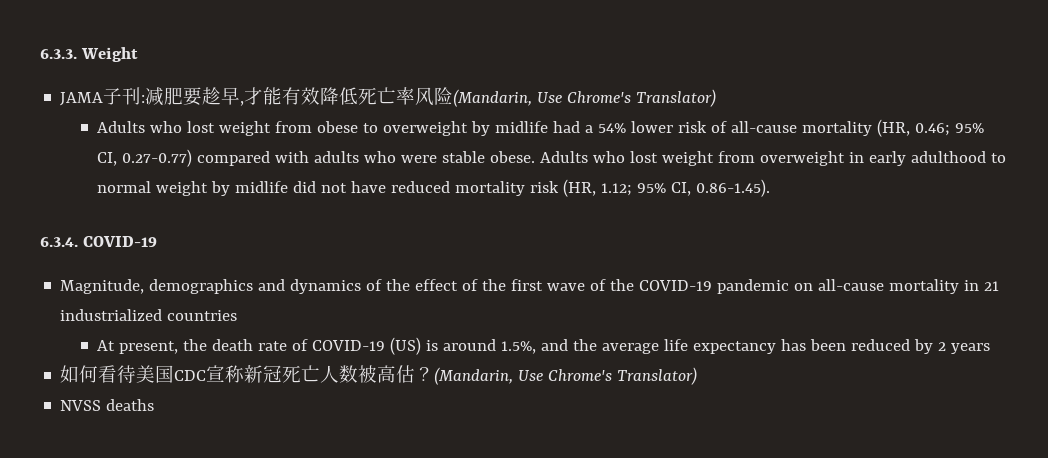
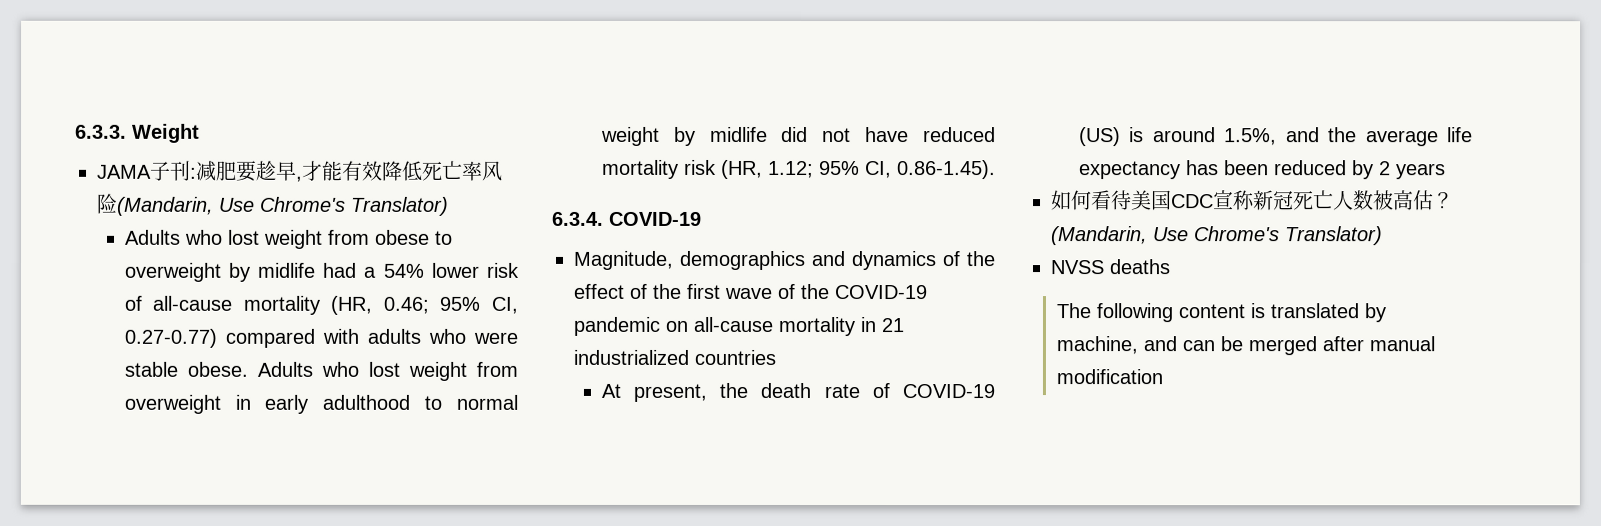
+ The following content is translated by machine, and can be merged after manual modification

